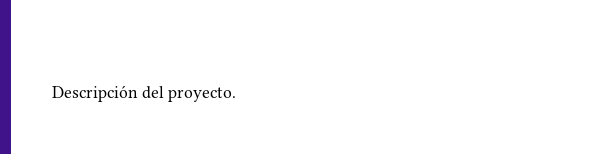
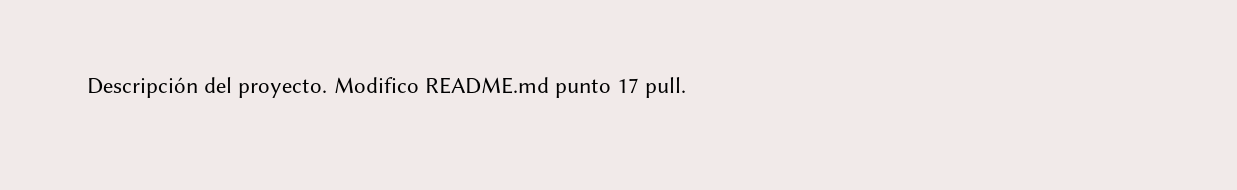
+ Modifico README.md punto 17 pull.

